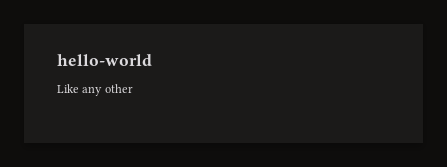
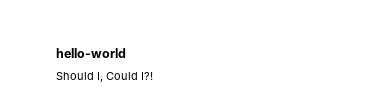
- Like any other
+ Should I, Could I?!

